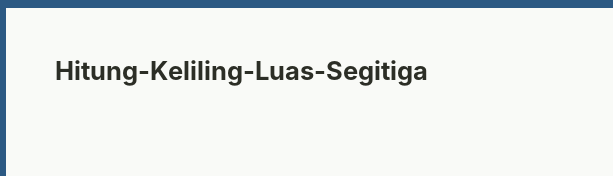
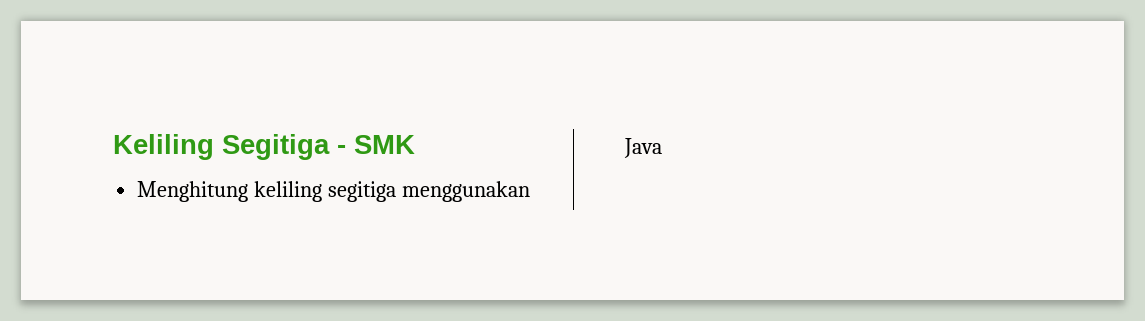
- Hitung-Keliling-Luas-Segitiga
+ Keliling Segitiga - SMK
+ Menghitung keliling segitiga menggunakan Java

